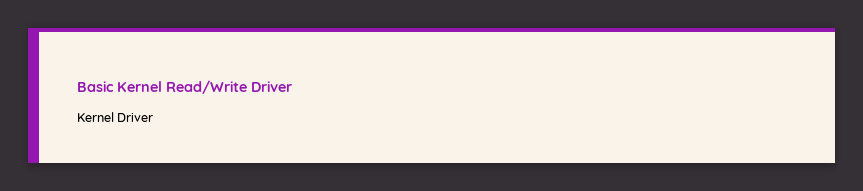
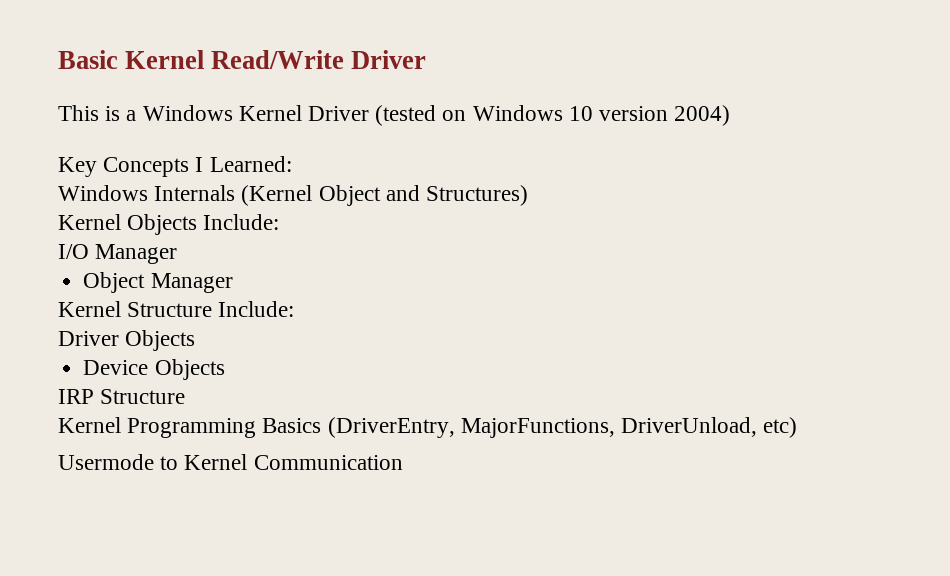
- Kernel Driver
+ This is a Windows Kernel Driver (tested on Windows 10 version 2004)
+ Key Concepts I Learned:
+ Windows Internals (Kernel Object and Structures)
+ Kernel Objects Include:
+ I/O Manager
+ Object Manager
+ Kernel Structure Include:
+ Driver Objects
+ Device Objects
+ IRP Structure
+ Kernel Programming Basics (DriverEntry, MajorFunctions, DriverUnload, etc)
+ Usermode to Kernel Communication

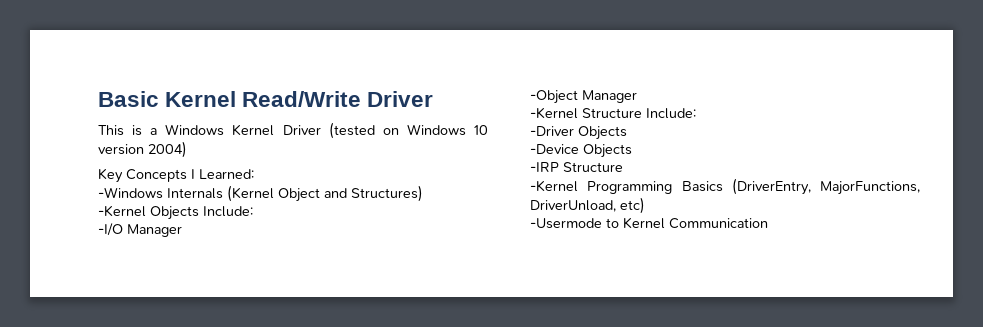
- Windows Internals (Kernel Object and Structures)
+ -Windows Internals (Kernel Object and Structures)
- Kernel Objects Include:
+ -Kernel Objects Include:
- I/O Manager
- Object Manager
- Kernel Structure Include:
+ -I/O Manager
+ -Object Manager
+ -Kernel Structure Include:
- Driver Objects
- Device Objects
- IRP Structure
+ -Driver Objects
+ -Device Objects
+ -IRP Structure
- Kernel Programming Basics (DriverEntry, MajorFunctions, DriverUnload, etc)
+ -Kernel Programming Basics (DriverEntry, MajorFunctions, DriverUnload, etc)
- Usermode to Kernel Communication
+ -Usermode to Kernel Communication

